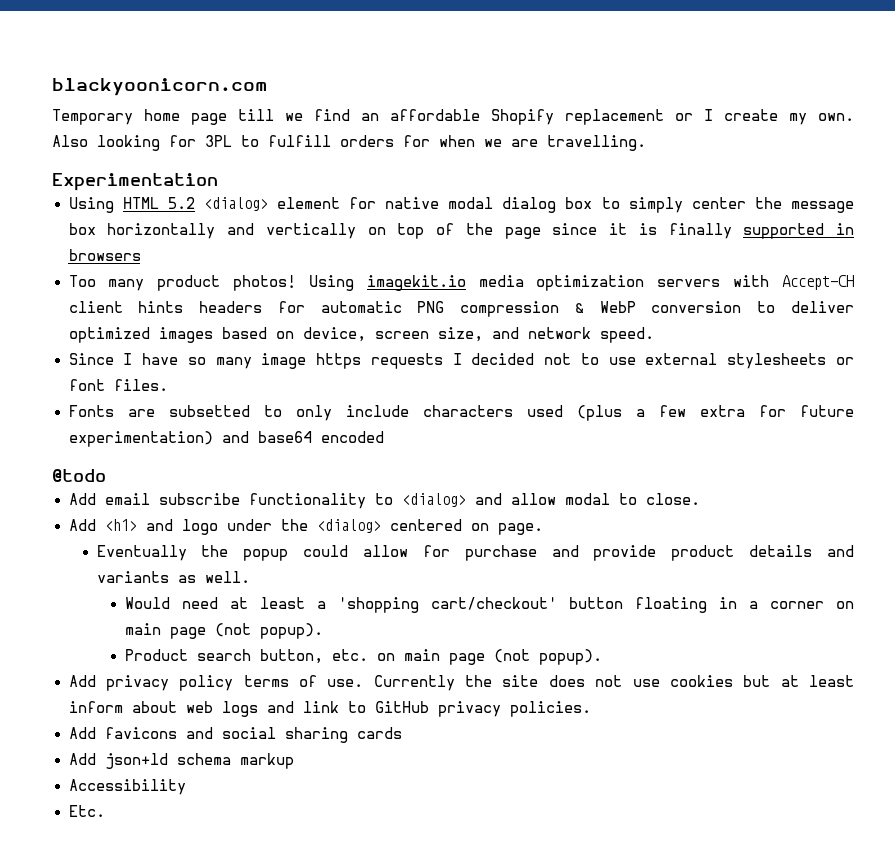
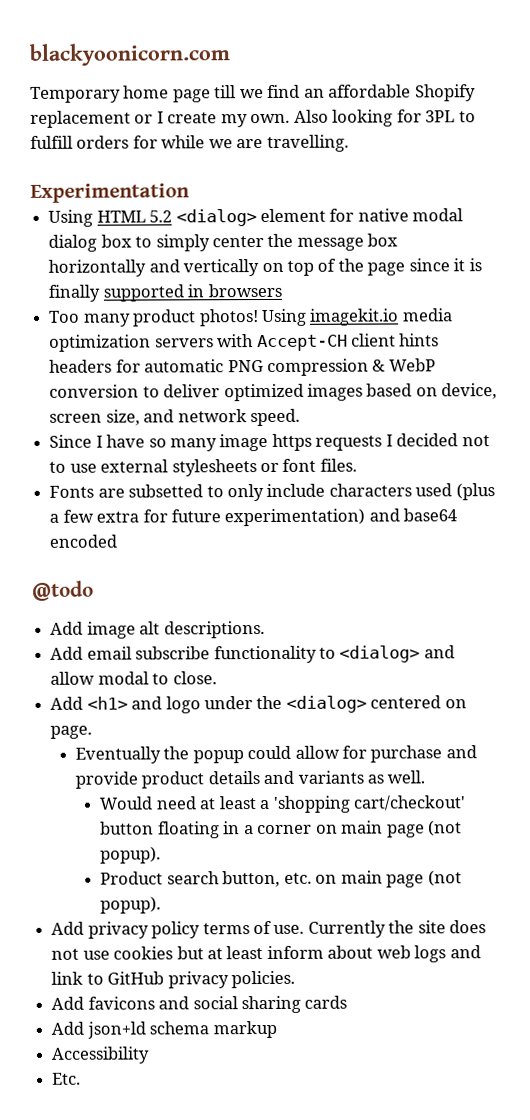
- Also looking for 3PL to fulfill orders for when we are travelling.
+ Also looking for 3PL to fulfill orders for while we are travelling.
+ Add image alt descriptions.

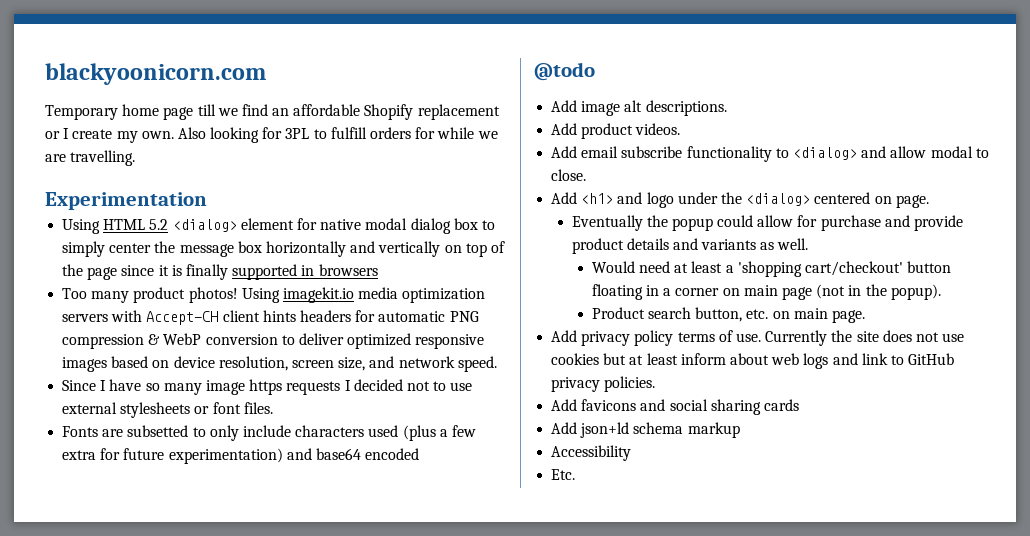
- Using imagekit.io media optimization servers with Accept-CH client hints headers for automatic PNG compression & WebP conversion to deliver optimized images based on device, screen size, and network speed.
+ Using imagekit.io media optimization servers with Accept-CH client hints headers for automatic PNG compression & WebP conversion to deliver optimized responsive images based on device resolution, screen size, and network speed.
+ Add product videos.
- Would need at least a 'shopping cart/checkout' button floating in a corner on main page (not popup).
+ Would need at least a 'shopping cart/checkout' button floating in a corner on main page (not in the popup).
- Product search button, etc. on main page (not popup).
+ Product search button, etc. on main page.

